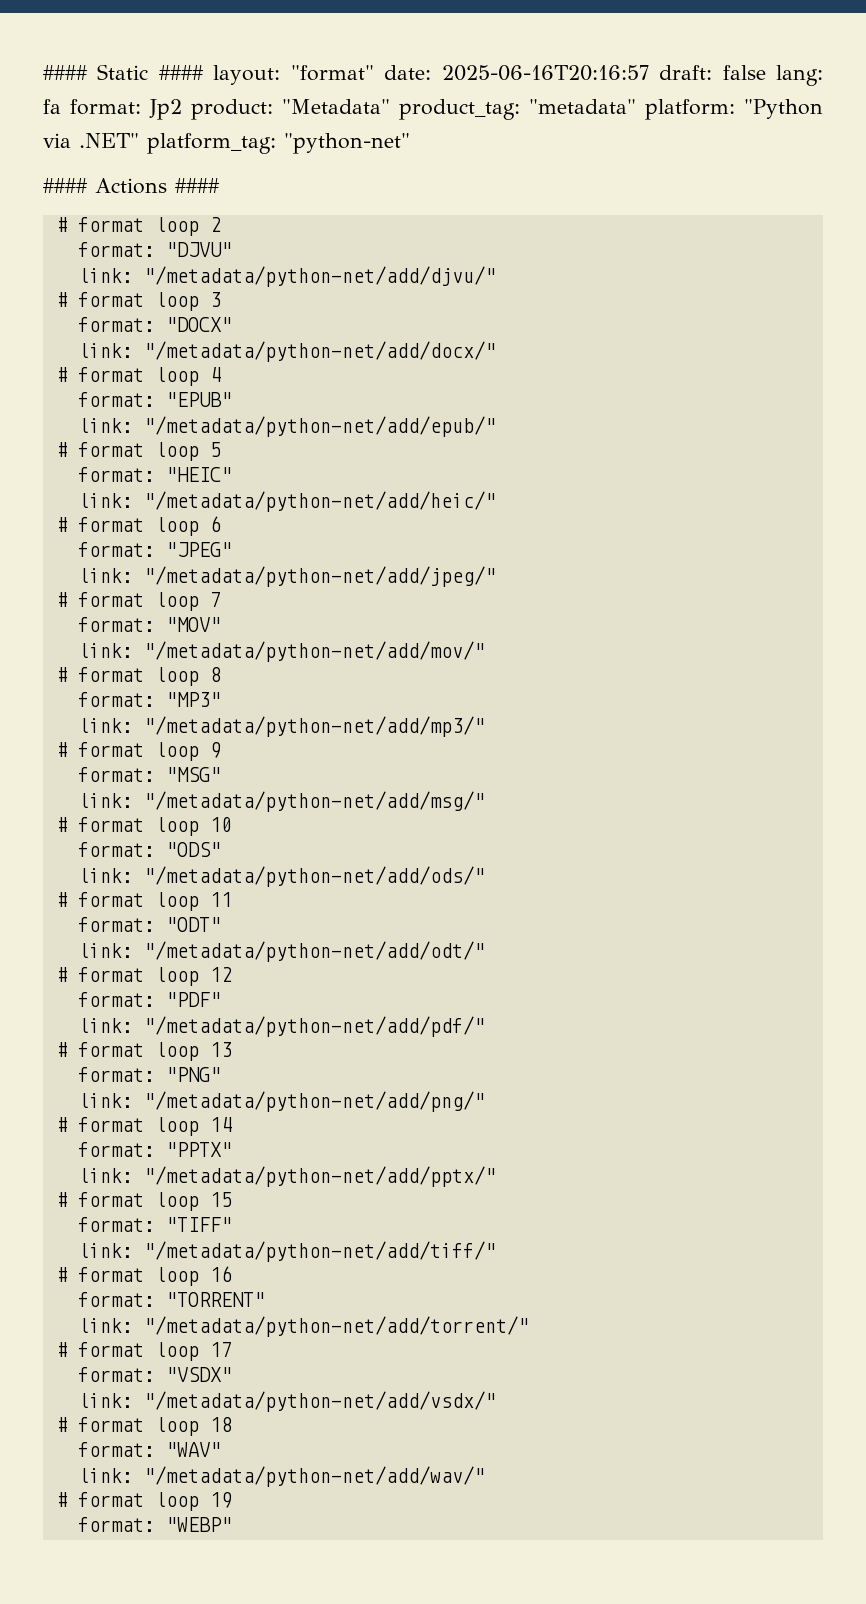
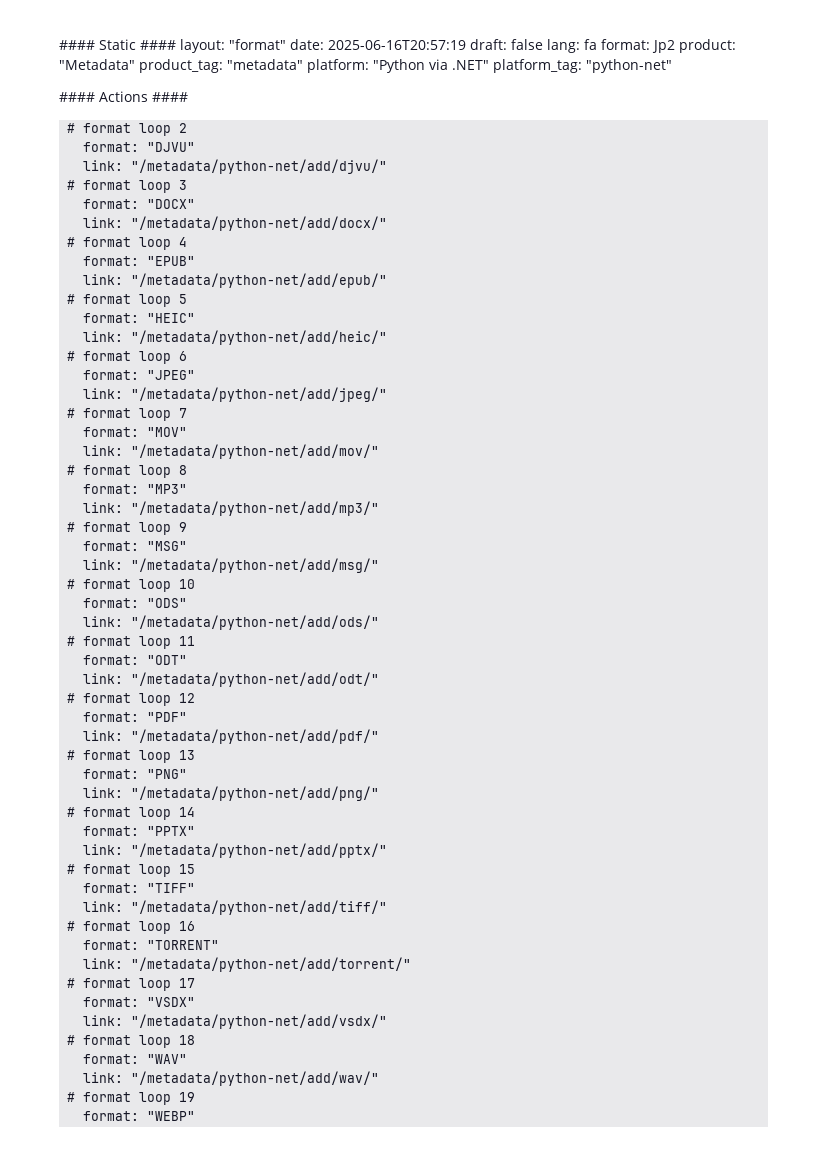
- #### Static #### layout: "format" date: 2025-06-16T20:16:57 draft: false lang: fa format: Jp2 product: "Metadata" product_tag: "metadata" platform: "Python via .NET" platform_tag: "python-net"
+ #### Static #### layout: "format" date: 2025-06-16T20:57:19 draft: false lang: fa format: Jp2 product: "Metadata" product_tag: "metadata" platform: "Python via .NET" platform_tag: "python-net"

